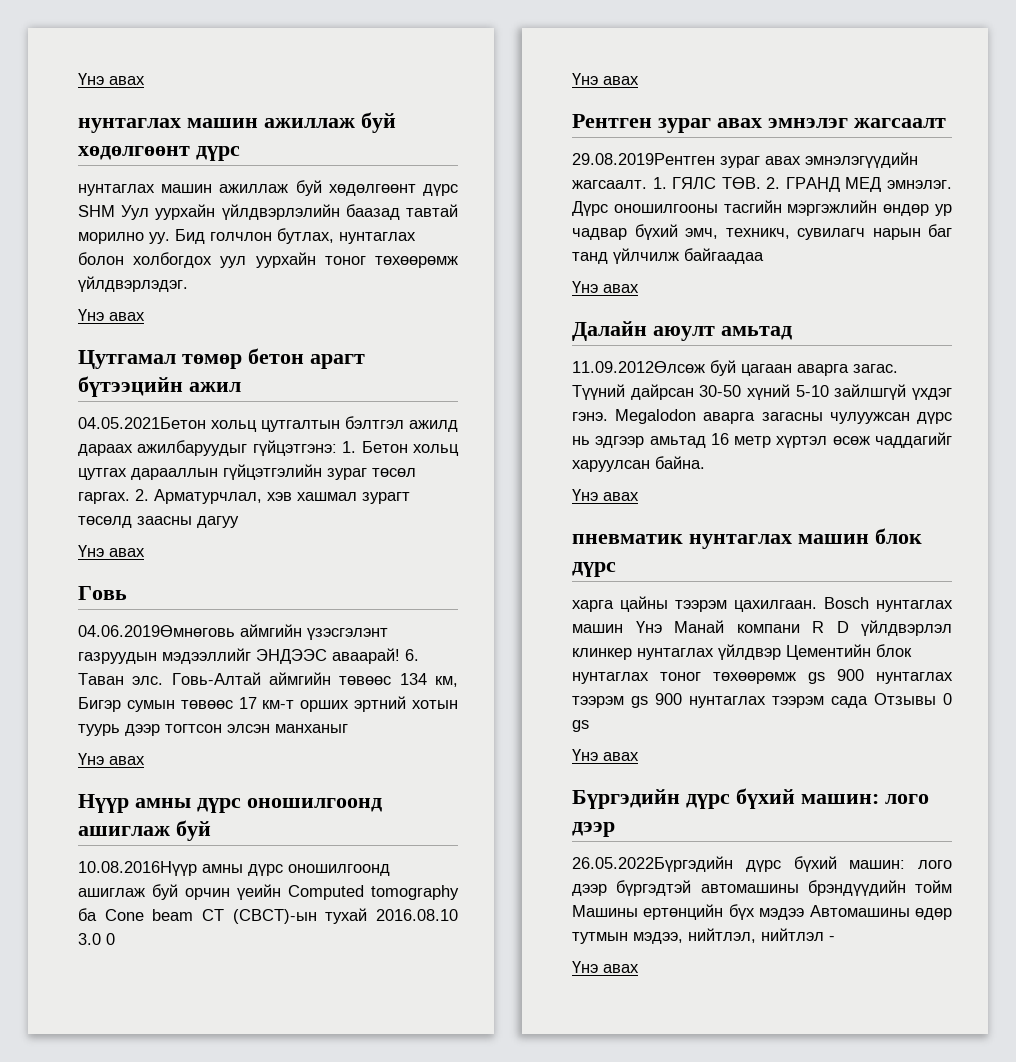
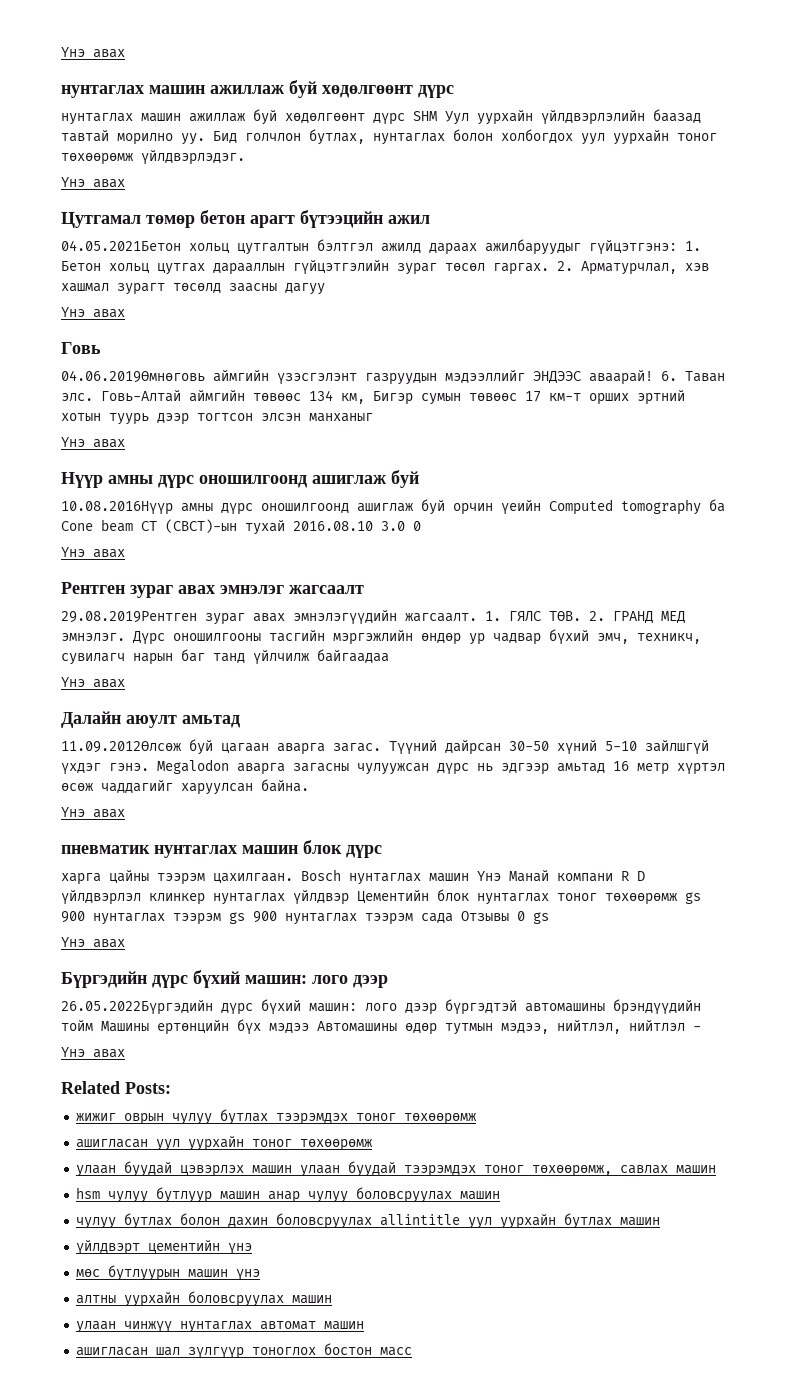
+ Related Posts:
+ жижиг оврын чулуу бутлах тээрэмдэх тоног төхөөрөмж
+ ашигласан уул уурхайн тоног төхөөрөмж
+ улаан буудай цэвэрлэх машин улаан буудай тээрэмдэх тоног төхөөрөмж, савлах машин
+ hsm чулуу бутлуур машин анар чулуу боловсруулах машин
+ чулуу бутлах болон дахин боловсруулах allintitle уул уурхайн бутлах машин
+ үйлдвэрт цементийн үнэ
+ мөс бутлуурын машин үнэ
+ алтны уурхайн боловсруулах машин
+ улаан чинжүү нунтаглах автомат машин
+ ашигласан шал зүлгүүр тоноглох бостон масс

